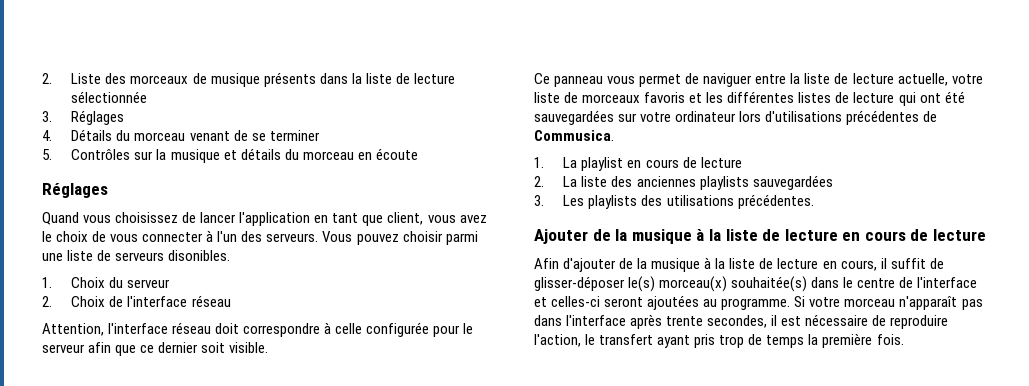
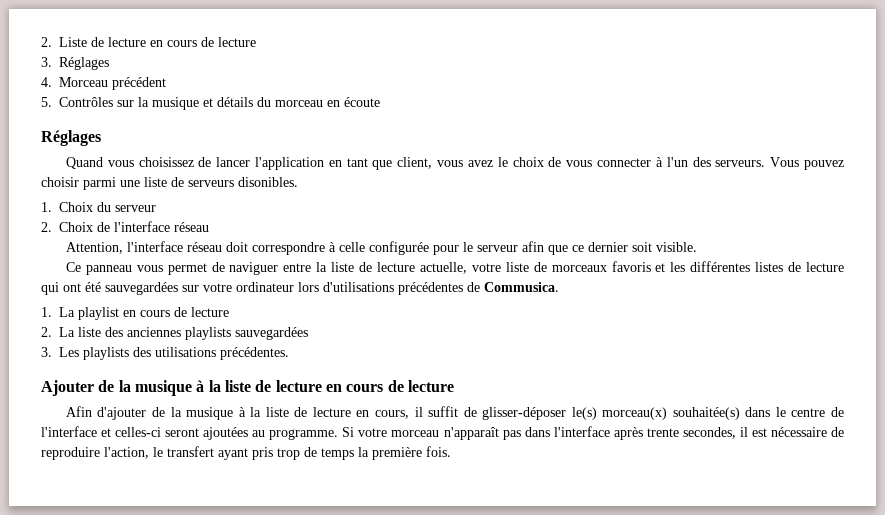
- 2. Liste des morceaux de musique présents dans la liste de lecture sélectionnée
+ 2. Liste de lecture en cours de lecture
  3. Réglages
- 4. Détails du morceau venant de se terminer
+ 4. Morceau précédent

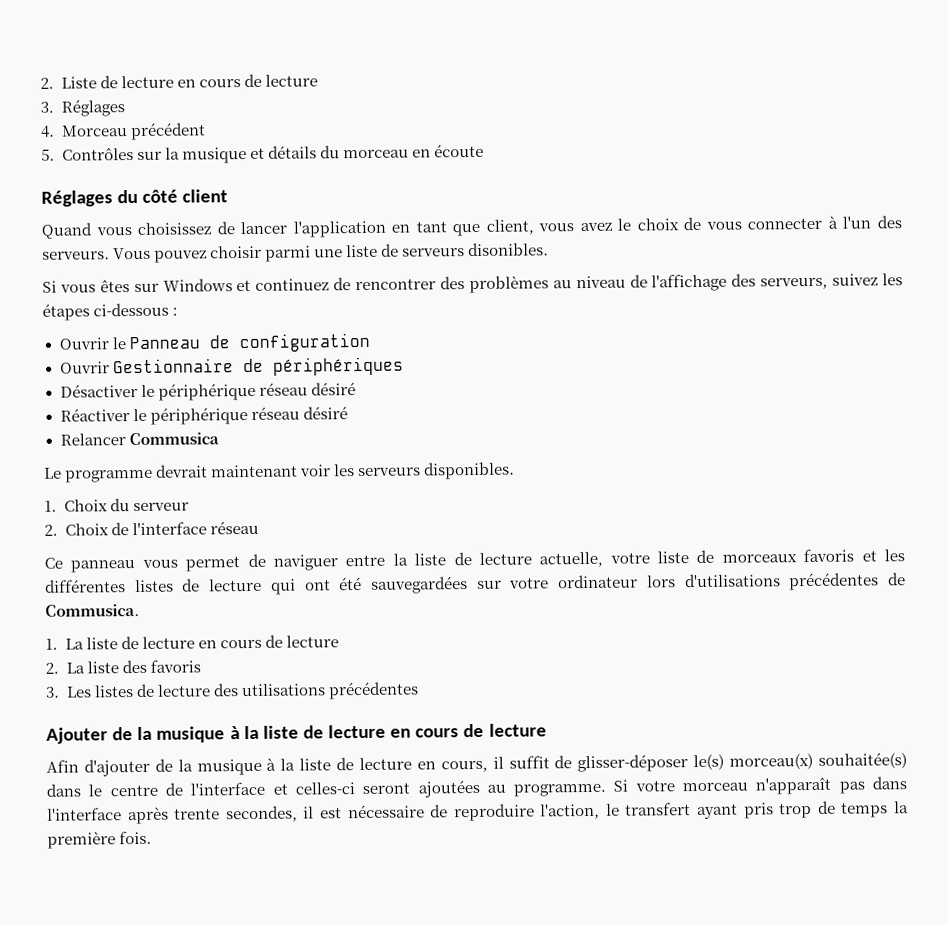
  5. Contrôles sur la musique et détails du morceau en écoute
- Réglages
+ Réglages du côté client
+ Si vous êtes sur Windows et continuez de rencontrer des problèmes au niveau de l'affichage des serveurs, suivez les étapes ci-dessous :
+ Ouvrir le Panneau de configuration
+ Ouvrir Gestionnaire de périphériques
+ Désactiver le périphérique réseau désiré
+ Réactiver le périphérique réseau désiré
+ Relancer Commusica
+ Le programme devrait maintenant voir les serveurs disponibles.
- Attention, l'interface réseau doit correspondre à celle configurée pour le serveur afin que ce dernier soit visible.
- 1. La playlist en cours de lecture
+ 1. La liste de lecture en cours de lecture
- 2. La liste des anciennes playlists sauvegardées
+ 2. La liste des favoris
- 3. Les playlists des utilisations précédentes.
+ 3. Les listes de lecture des utilisations précédentes

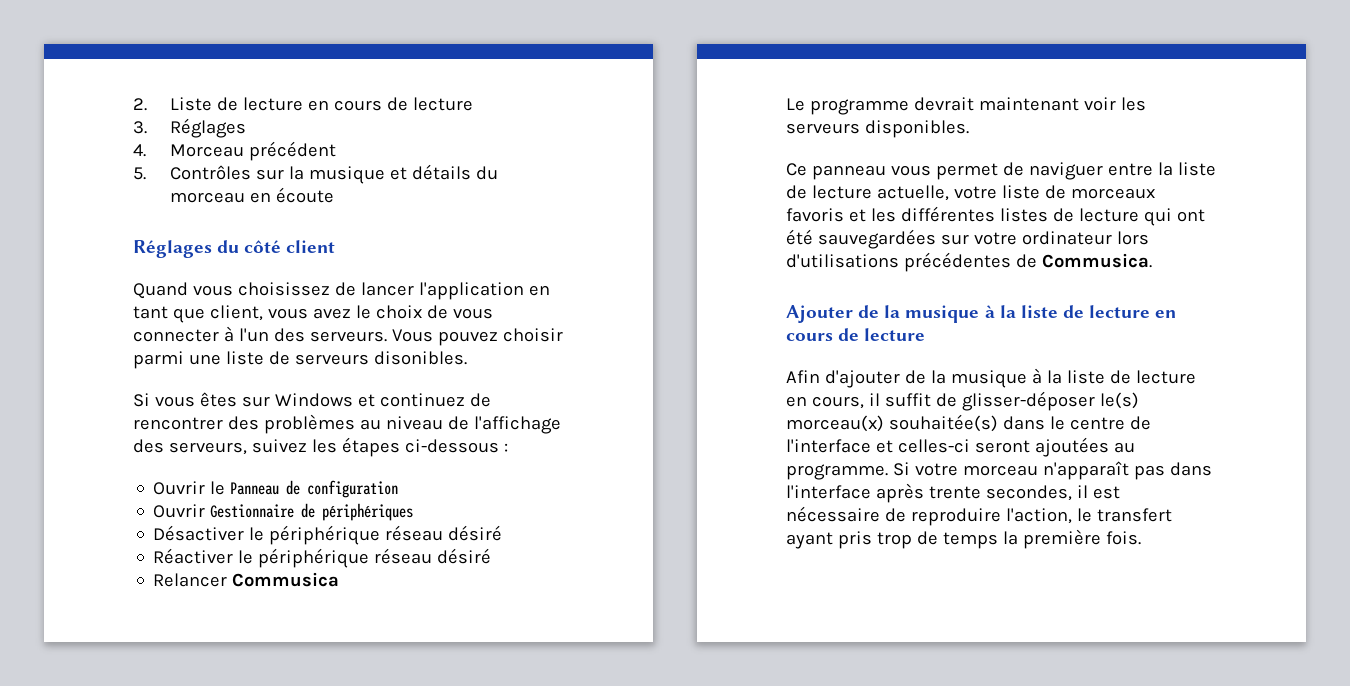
- 1. Choix du serveur
- 2. Choix de l'interface réseau
- 1. La liste de lecture en cours de lecture
- 2. La liste des favoris
- 3. Les listes de lecture des utilisations précédentes

